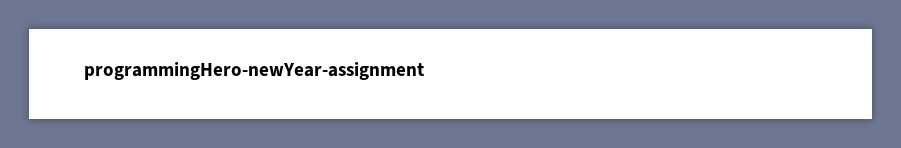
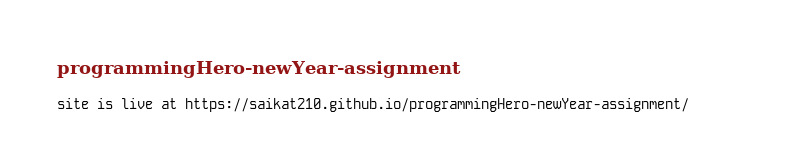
+ site is live at https://saikat210.github.io/programmingHero-newYear-assignment/

